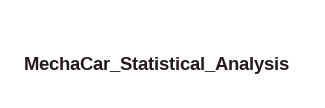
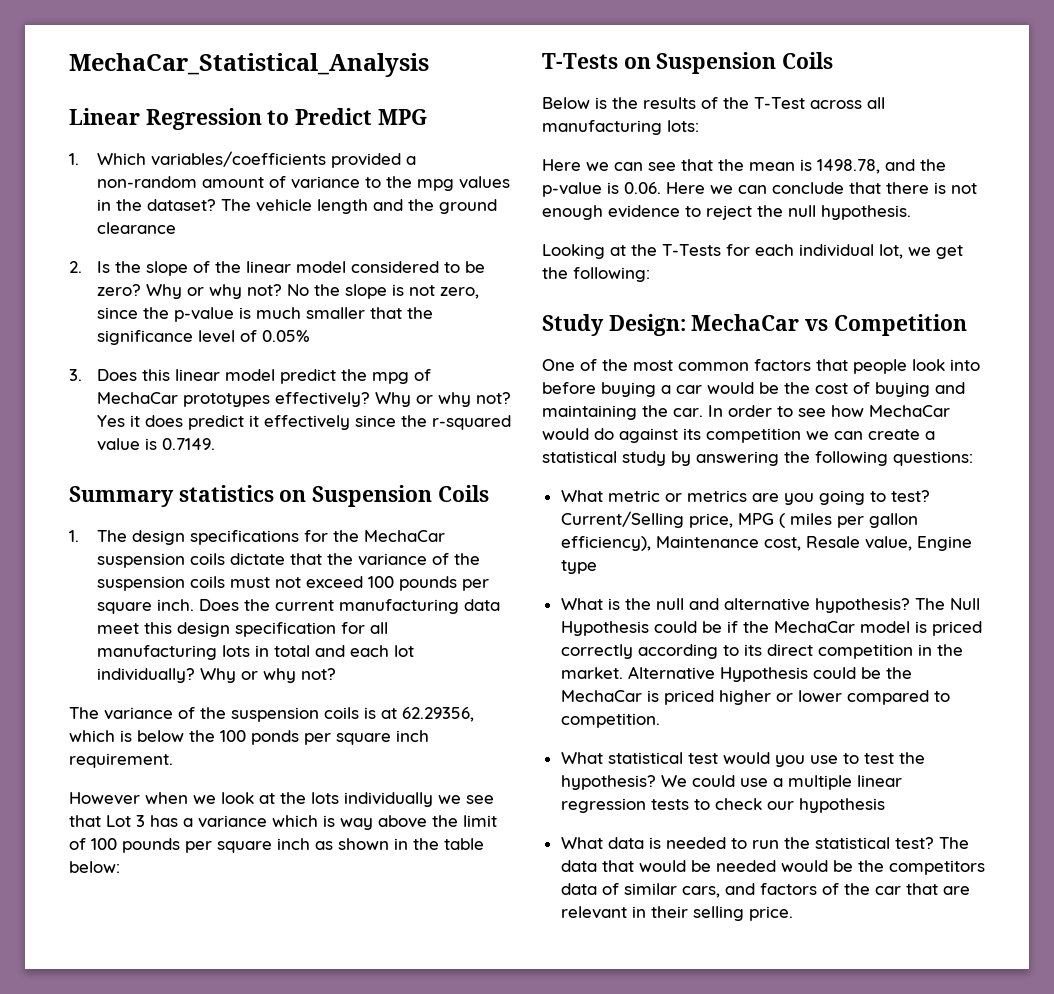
+ Linear Regression to Predict MPG
+ 1. Which variables/coefficients provided a non-random amount of variance to the mpg values in the dataset? The vehicle length and the ground clearance
+ 2. Is the slope of the linear model considered to be zero? Why or why not? No the slope is not zero, since the p-value is much smaller that the significance level of 0.05%
+ 3. Does this linear model predict the mpg of MechaCar prototypes effectively? Why or why not? Yes it does predict it effectively since the r-squared value is 0.7149.
+ Summary statistics on Suspension Coils
+ 1. The design specifications for the MechaCar suspension coils dictate that the variance of the suspension coils must not exceed 100 pounds per square inch. Does the current manufacturing data meet this design specification for all manufacturing lots in total and each lot individually? Why or why not?
+ The variance of the suspension coils is at 62.29356, which is below the 100 ponds per square inch requirement.
+ However when we look at the lots individually we see that Lot 3 has a variance which is way above the limit of 100 pounds per square inch as shown in the table below:
+ T-Tests on Suspension Coils
+ Below is the results of the T-Test across all manufacturing lots:
+ Here we can see that the mean is 1498.78, and the p-value is 0.06. Here we can conclude that there is not enough evidence to reject the null hypothesis.
+ Looking at the T-Tests for each individual lot, we get the following:
+ Study Design: MechaCar vs Competition
+ One of the most common factors that people look into before buying a car would be the cost of buying and maintaining the car. In order to see how MechaCar would do against its competition we can create a statistical study by answering the following questions:
+ What metric or metrics are you going to test? Current/Selling price, MPG ( miles per gallon efficiency), Maintenance cost, Resale value, Engine type
+ What is the null and alternative hypothesis? The Null Hypothesis could be if the MechaCar model is priced correctly according to its direct competition in the market. Alternative Hypothesis could be the MechaCar is priced higher or lower compared to competition.
+ What statistical test would you use to test the hypothesis? We could use a multiple linear regression tests to check our hypothesis
+ What data is needed to run the statistical test? The data that would be needed would be the competitors data of similar cars, and factors of the car that are relevant in their selling price.

